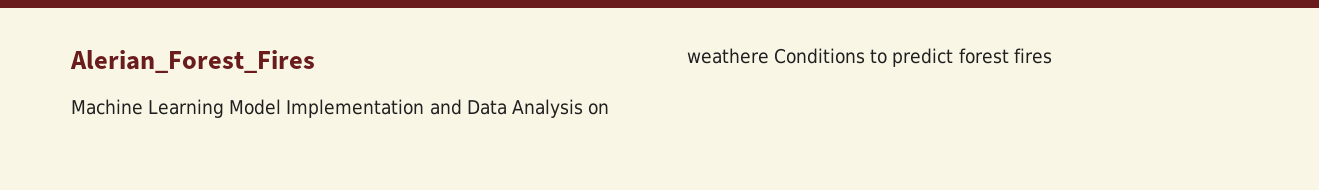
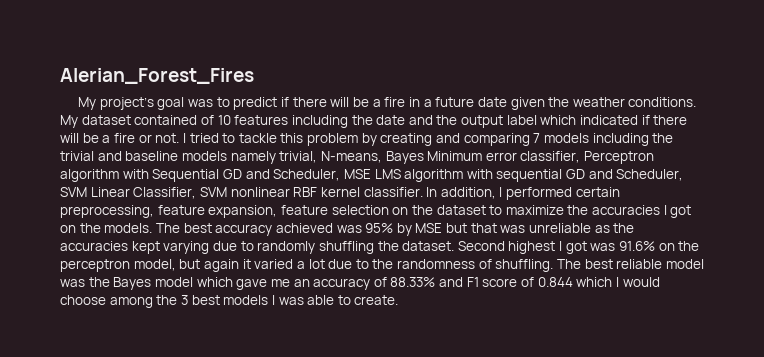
- Machine Learning Model Implementation and Data Analysis on weathere Conditions to predict forest fires
+ My project’s goal was to predict if there will be a fire in a future date given the weather conditions. My dataset contained of 10 features including the date and the output label which indicated if there will be a fire or not. I tried to tackle this problem by creating and comparing 7 models including the trivial and baseline models namely trivial, N-means, Bayes Minimum error classifier, Perceptron algorithm with Sequential GD and Scheduler, MSE LMS algorithm with sequential GD and Scheduler, SVM Linear Classifier, SVM nonlinear RBF kernel classifier. In addition, I performed certain preprocessing, feature expansion, feature selection on the dataset to maximize the accuracies I got on the models. The best accuracy achieved was 95% by MSE but that was unreliable as the accuracies kept varying due to randomly shuffling the dataset. Second highest I got was 91.6% on the perceptron model, but again it varied a lot due to the randomness of shuffling. The best reliable model was the Bayes model which gave me an accuracy of 88.33% and F1 score of 0.844 which I would choose among the 3 best models I was able to create.

